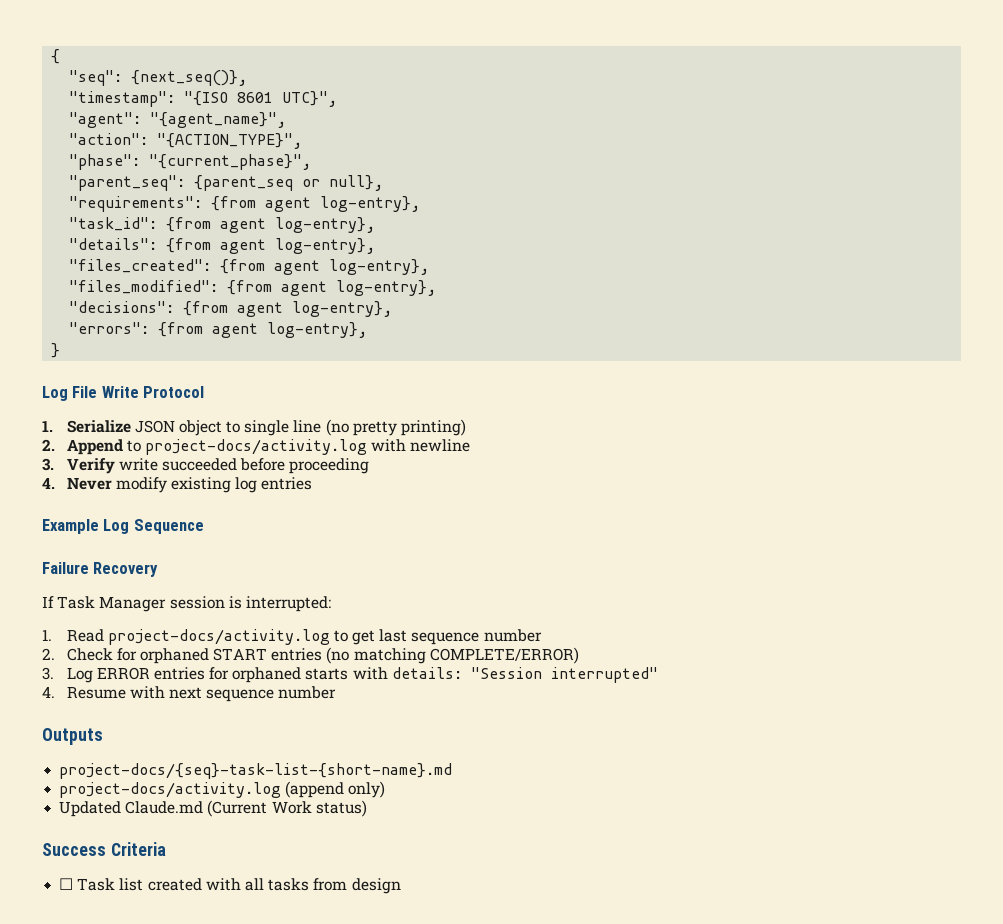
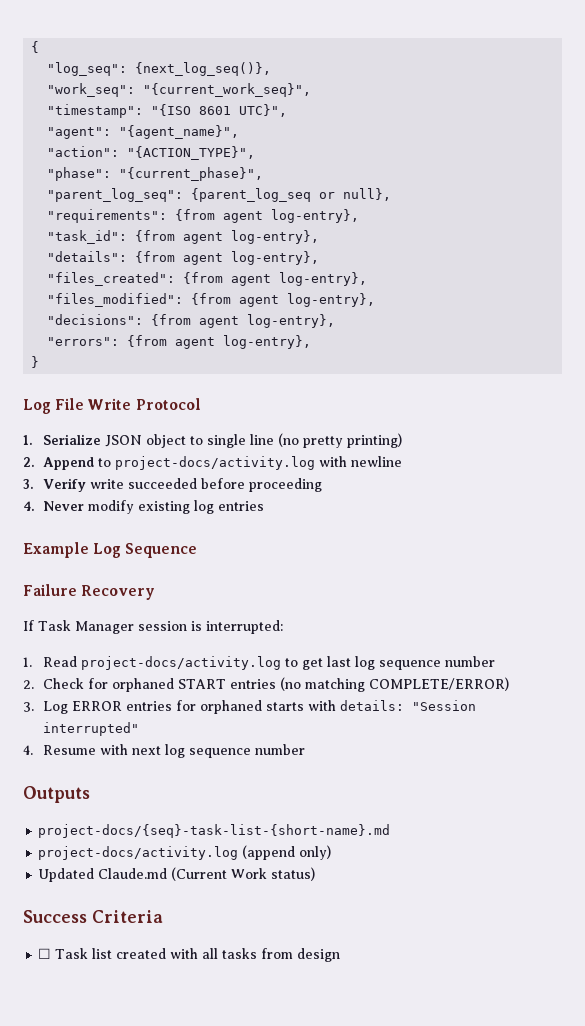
- "seq": {next_seq()},
+ "log_seq": {next_log_seq()},
+ "work_seq": "{current_work_seq}",
- "parent_seq": {parent_seq or null},
+ "parent_log_seq": {parent_log_seq or null},
- 1. Read project-docs/activity.log to get last sequence number
+ 1. Read project-docs/activity.log to get last log sequence number
- 4. Resume with next sequence number
+ 4. Resume with next log sequence number

